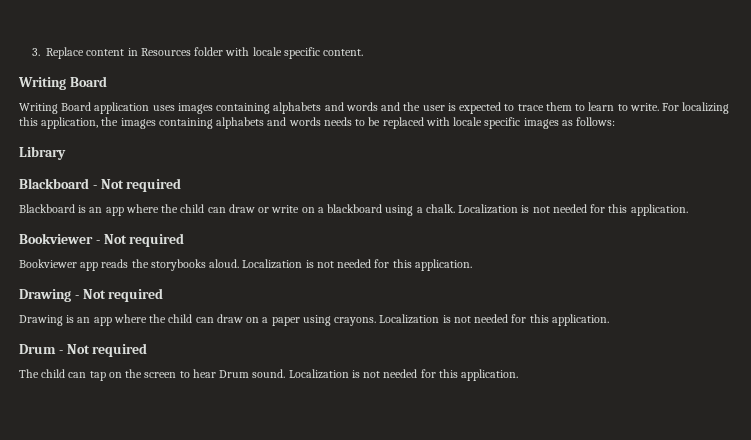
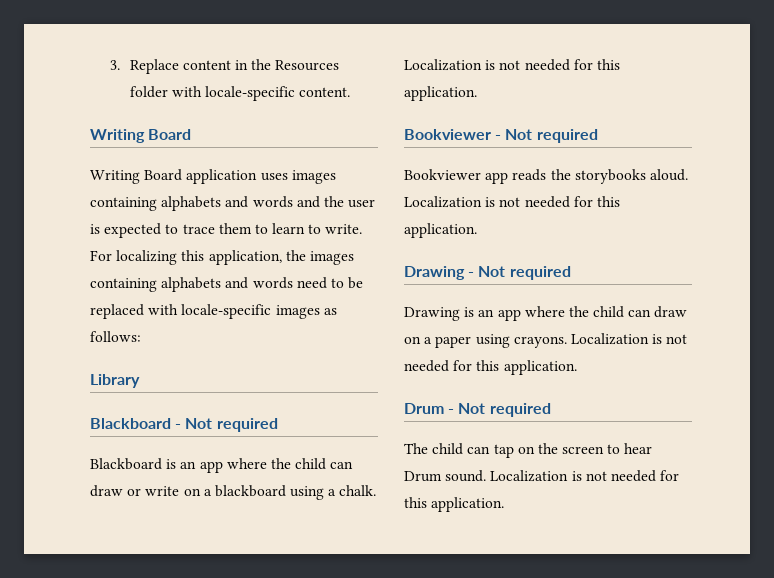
- 3. Replace content in Resources folder with locale specific content.
+ 3. Replace content in the Resources folder with locale-specific content.
- For localizing this application, the images containing alphabets and words needs to be replaced with locale specific images as follows:
+ For localizing this application, the images containing alphabets and words need to be replaced with locale-specific images as follows:

